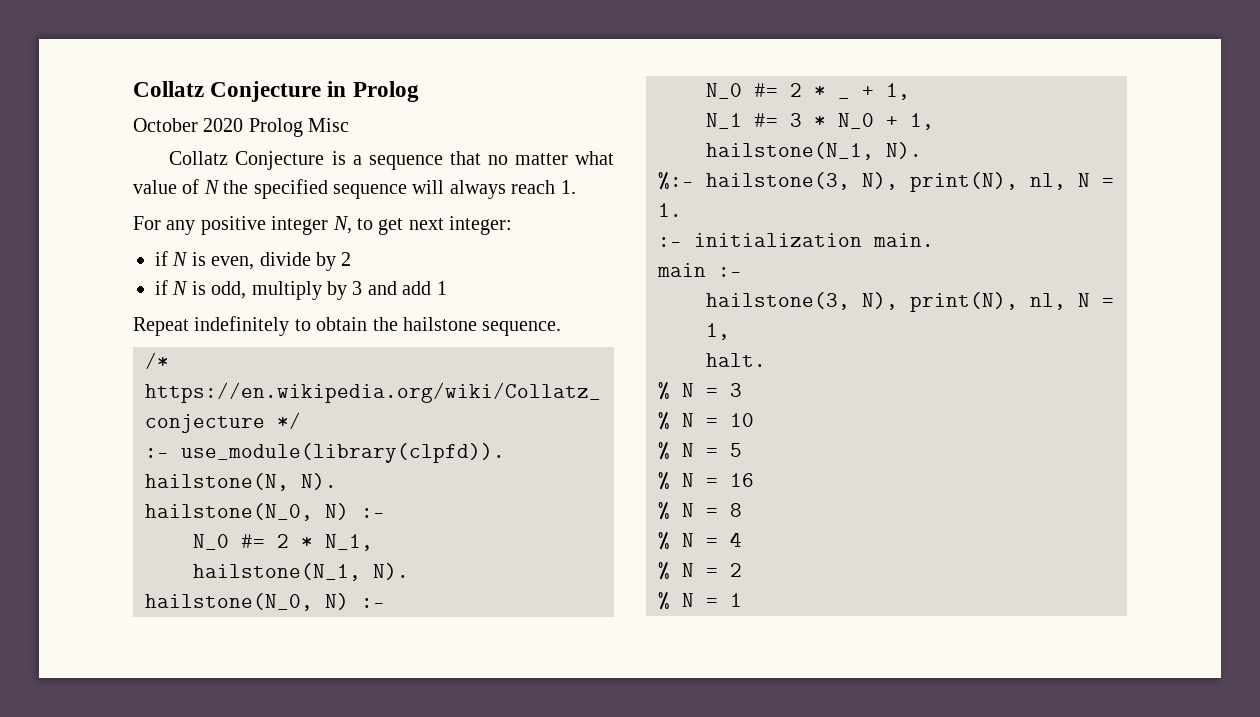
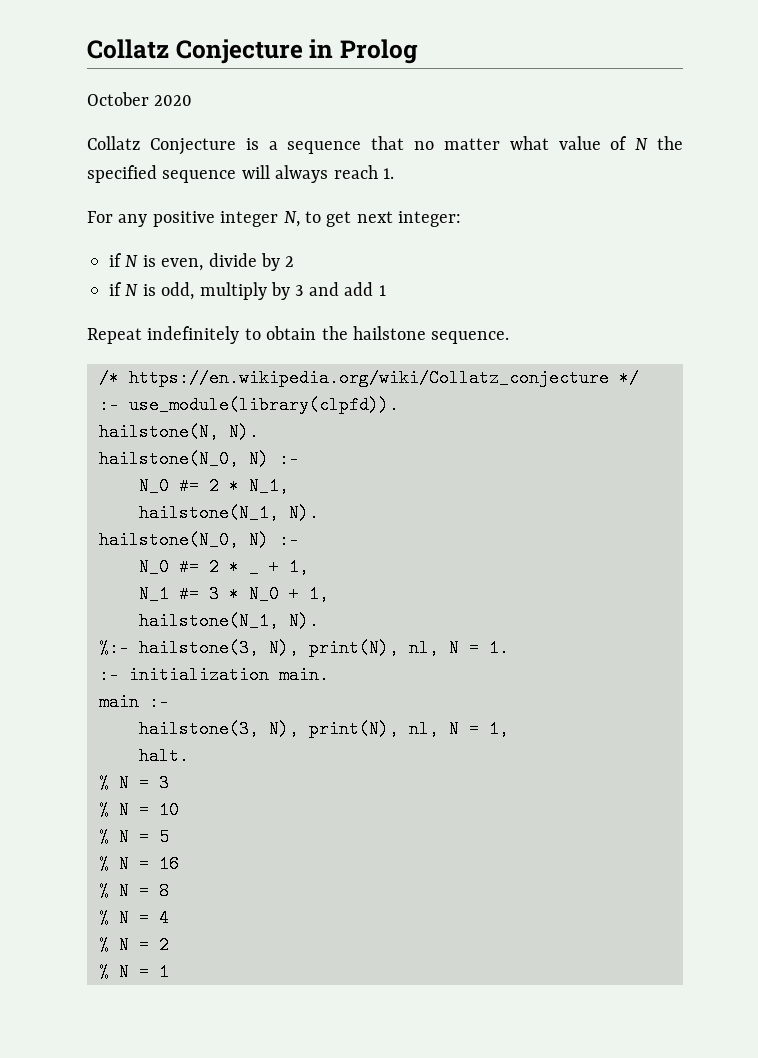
- October 2020 Prolog Misc
+ October 2020

